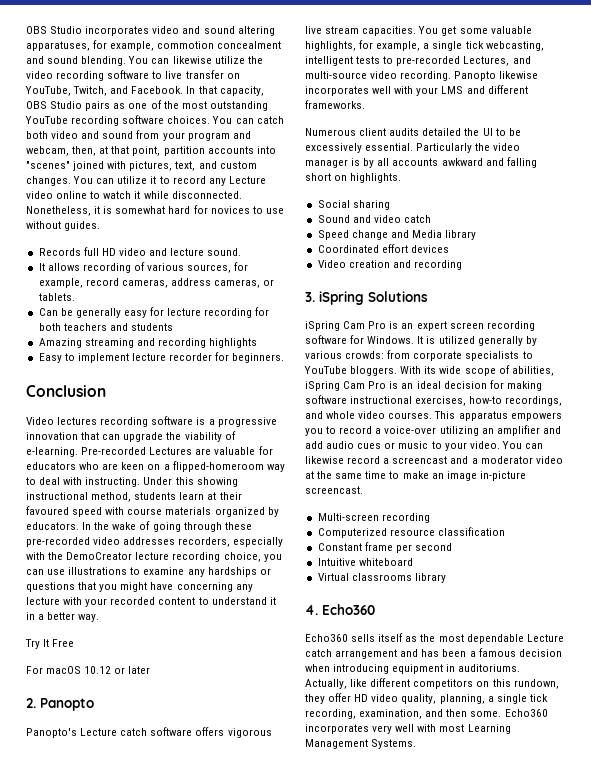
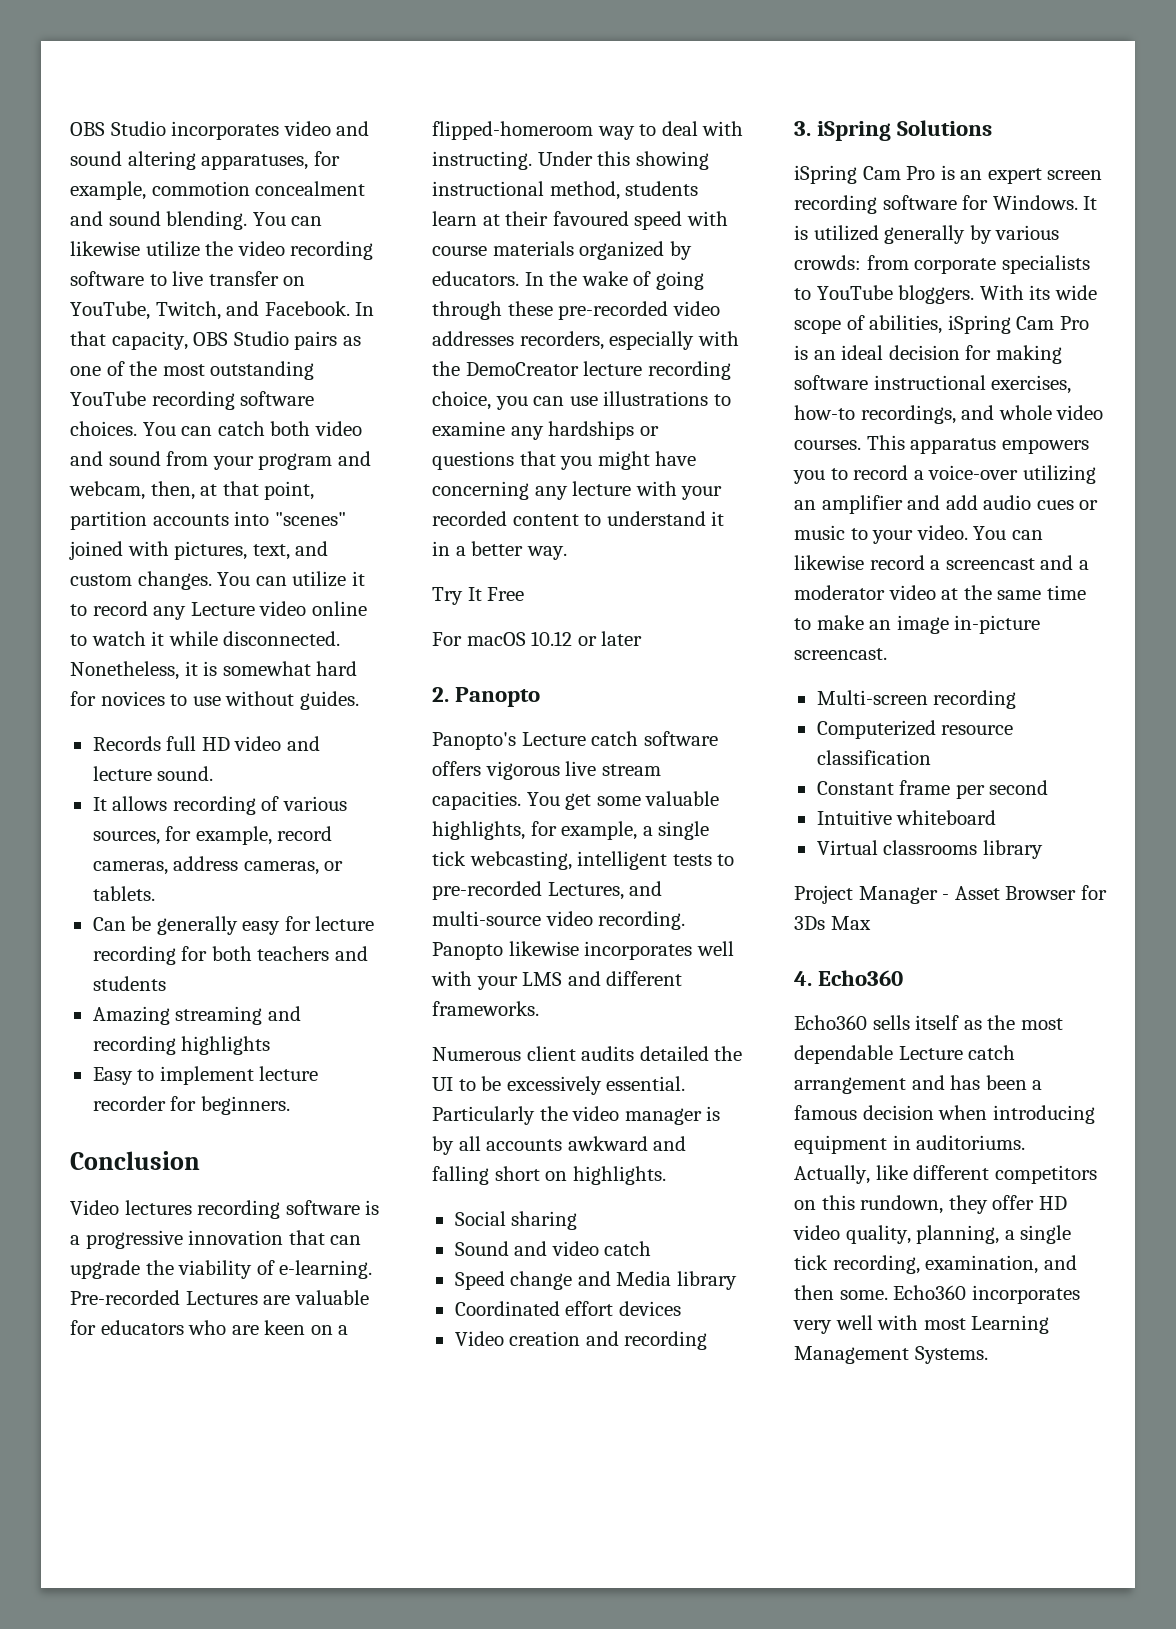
+ Project Manager - Asset Browser for 3Ds Max

